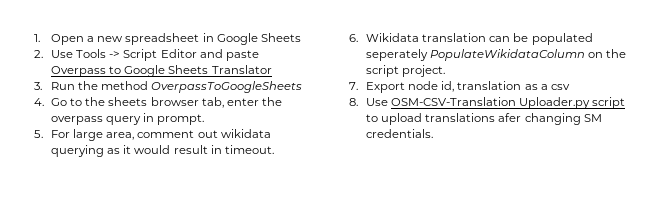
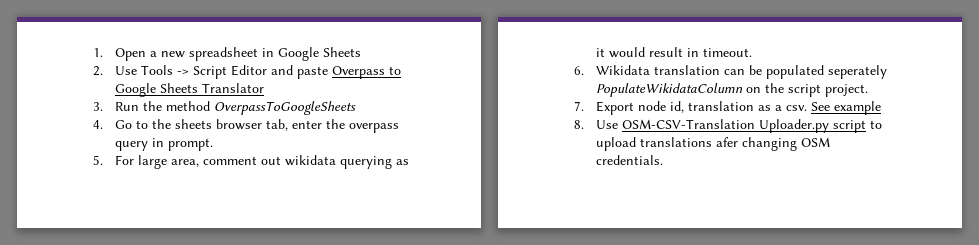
- 7. Export node id, translation as a csv
+ 7. Export node id, translation as a csv. See example
- 8. Use OSM-CSV-Translation Uploader.py script to upload translations afer changing SM credentials.
+ 8. Use OSM-CSV-Translation Uploader.py script to upload translations afer changing OSM credentials.

